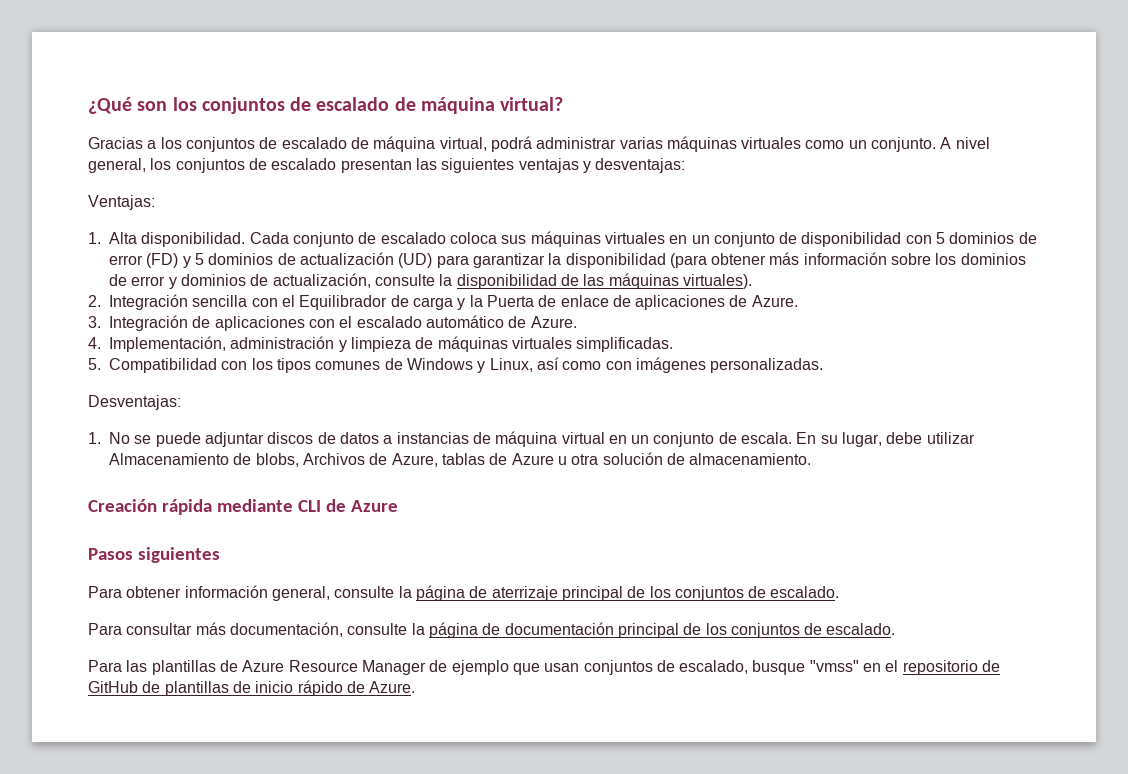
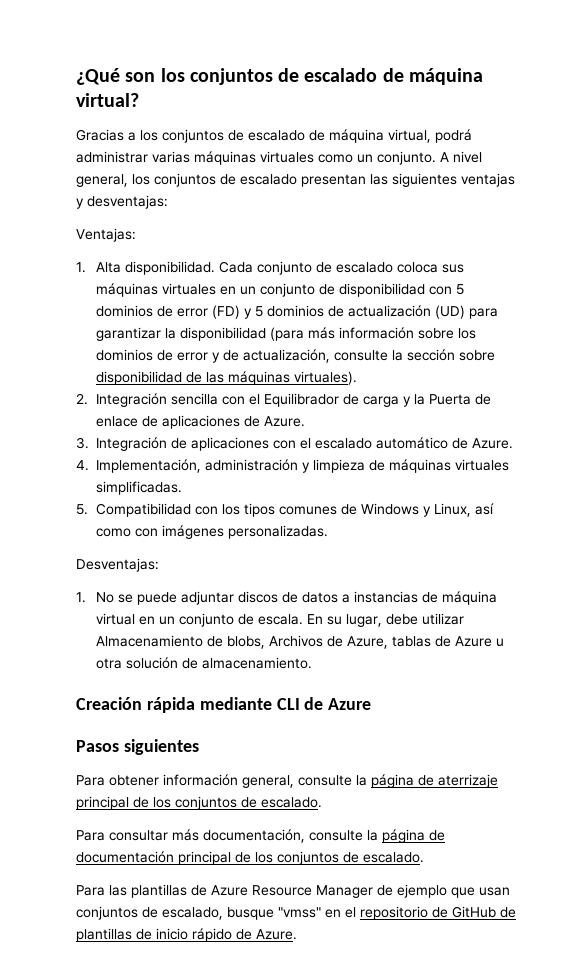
- Cada conjunto de escalado coloca sus máquinas virtuales en un conjunto de disponibilidad con 5 dominios de error (FD) y 5 dominios de actualización (UD) para garantizar la disponibilidad (para obtener más información sobre los dominios de error y dominios de actualización, consulte la disponibilidad de las máquinas virtuales).
+ Cada conjunto de escalado coloca sus máquinas virtuales en un conjunto de disponibilidad con 5 dominios de error (FD) y 5 dominios de actualización (UD) para garantizar la disponibilidad (para más información sobre los dominios de error y de actualización, consulte la sección sobre disponibilidad de las máquinas virtuales).

